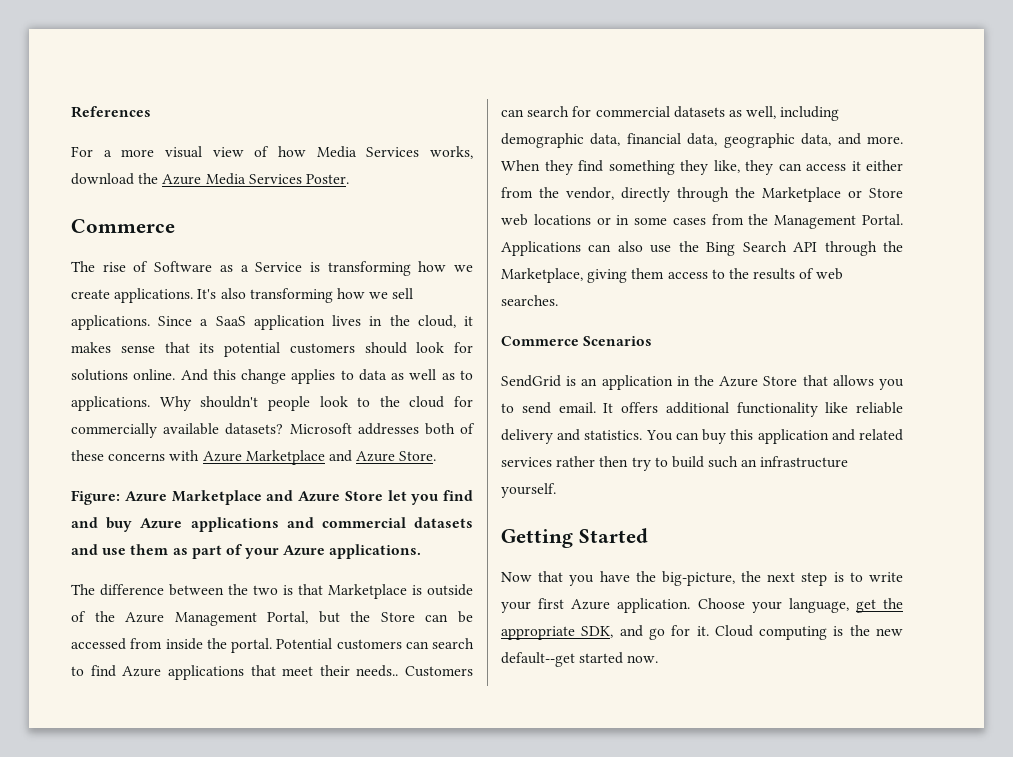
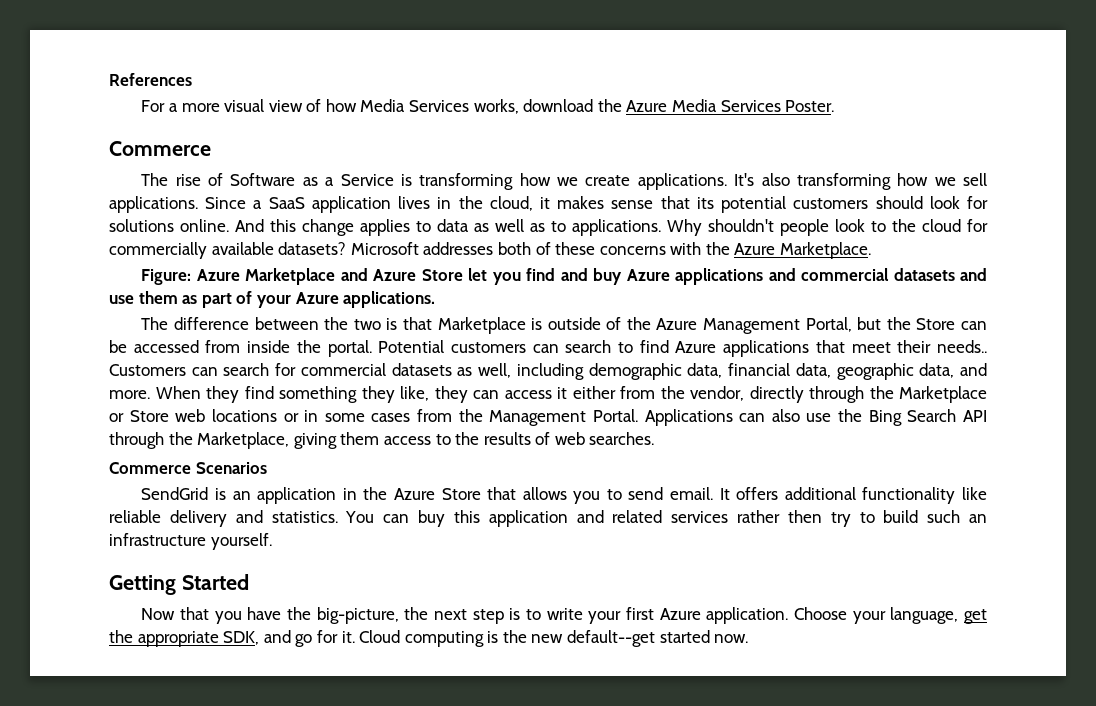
- Microsoft addresses both of these concerns with Azure Marketplace and Azure Store.
+ Microsoft addresses both of these concerns with the Azure Marketplace.

